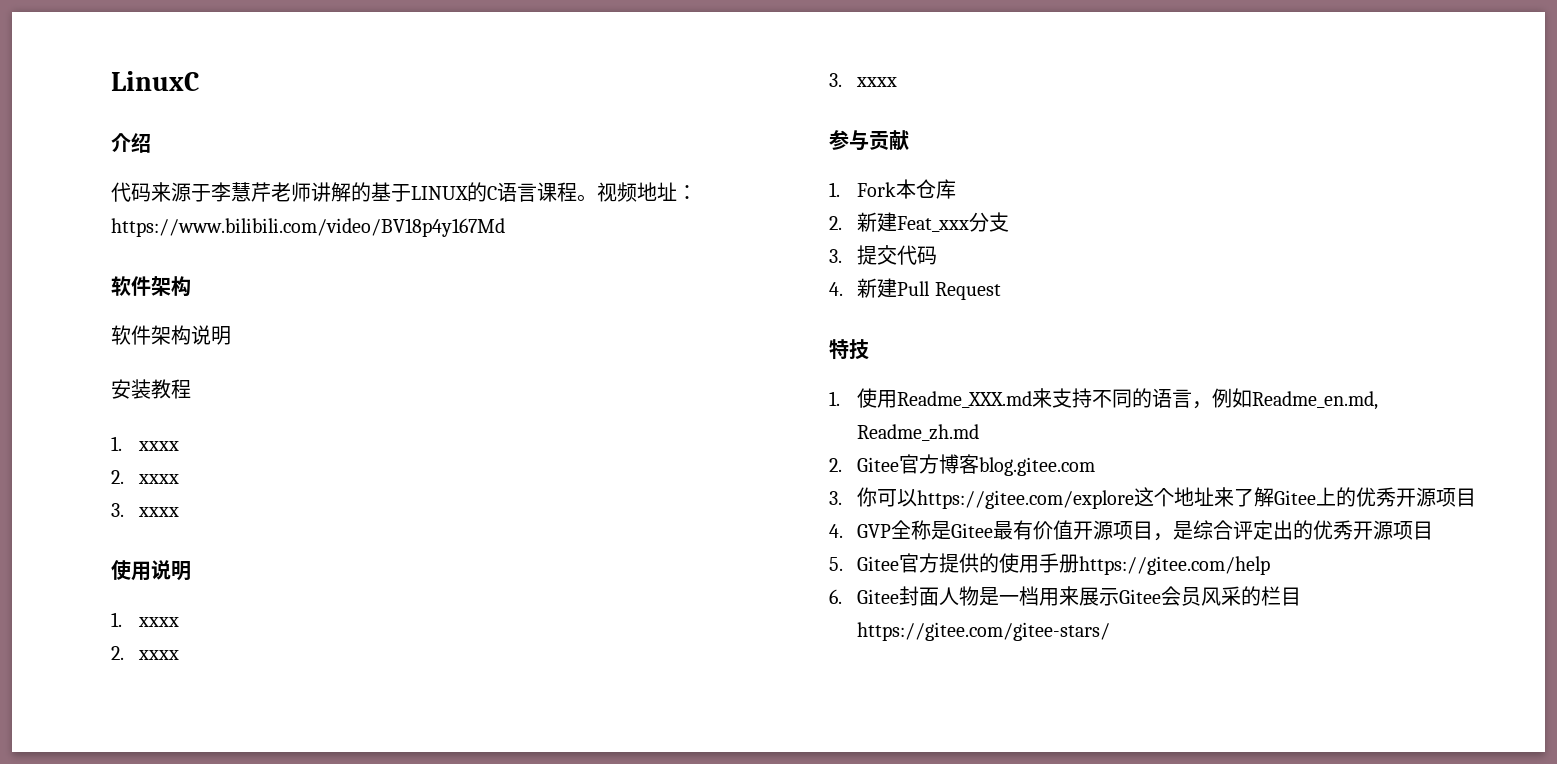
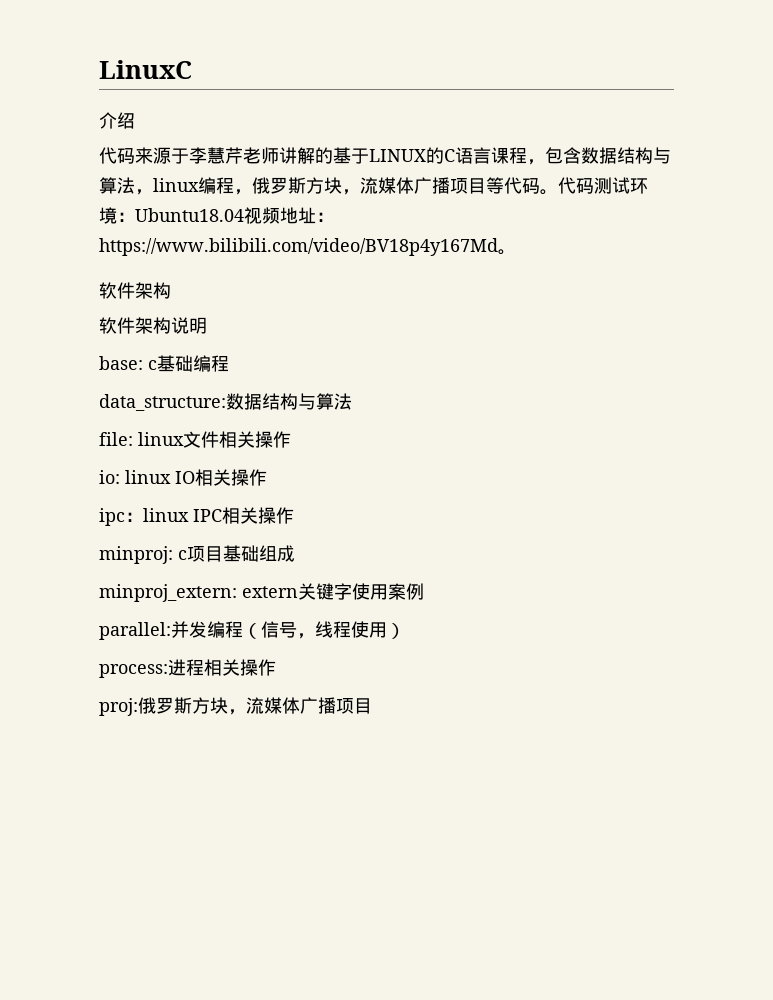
- 代码来源于李慧芹老师讲解的基于LINUX的C语言课程。视频地址：https://www.bilibili.com/video/BV18p4y167Md
+ 代码来源于李慧芹老师讲解的基于LINUX的C语言课程，包含数据结构与算法，linux编程，俄罗斯方块，流媒体广播项目等代码。代码测试环境：Ubuntu18.04视频地址：https://www.bilibili.com/video/BV18p4y167Md。
- 安装教程
- 1. xxxx
- 2. xxxx
- 3. xxxx
- 使用说明
- 1. xxxx
- 2. xxxx
- 3. xxxx
- 参与贡献
- 1. Fork本仓库
- 2.新建Feat_xxx分支
- 3.提交代码
- 4.新建Pull Request
- 特技
- 1.使用Readme_XXX.md来支持不同的语言，例如Readme_en.md, Readme_zh.md
- 2. Gitee官方博客blog.gitee.com
- 3.你可以https://gitee.com/explore这个地址来了解Gitee上的优秀开源项目
- 4. GVP全称是Gitee最有价值开源项目，是综合评定出的优秀开源项目
- 5. Gitee官方提供的使用手册https://gitee.com/help
- 6. Gitee封面人物是一档用来展示Gitee会员风采的栏目https://gitee.com/gitee-stars/
+ base: c基础编程
+ data_structure:数据结构与算法
+ file: linux文件相关操作
+ io: linux IO相关操作
+ ipc：linux IPC相关操作
+ minproj: c项目基础组成
+ minproj_extern: extern关键字使用案例
+ parallel:并发编程（信号，线程使用）
+ process:进程相关操作
+ proj:俄罗斯方块，流媒体广播项目

